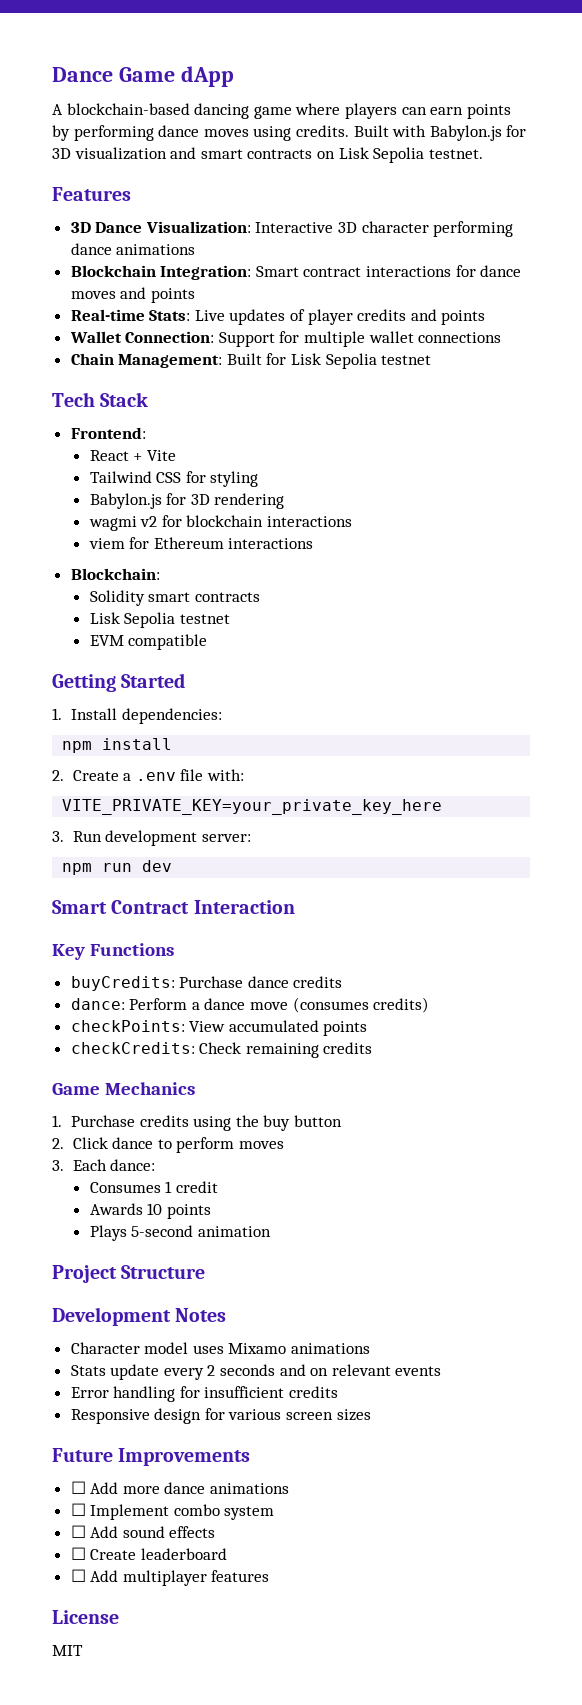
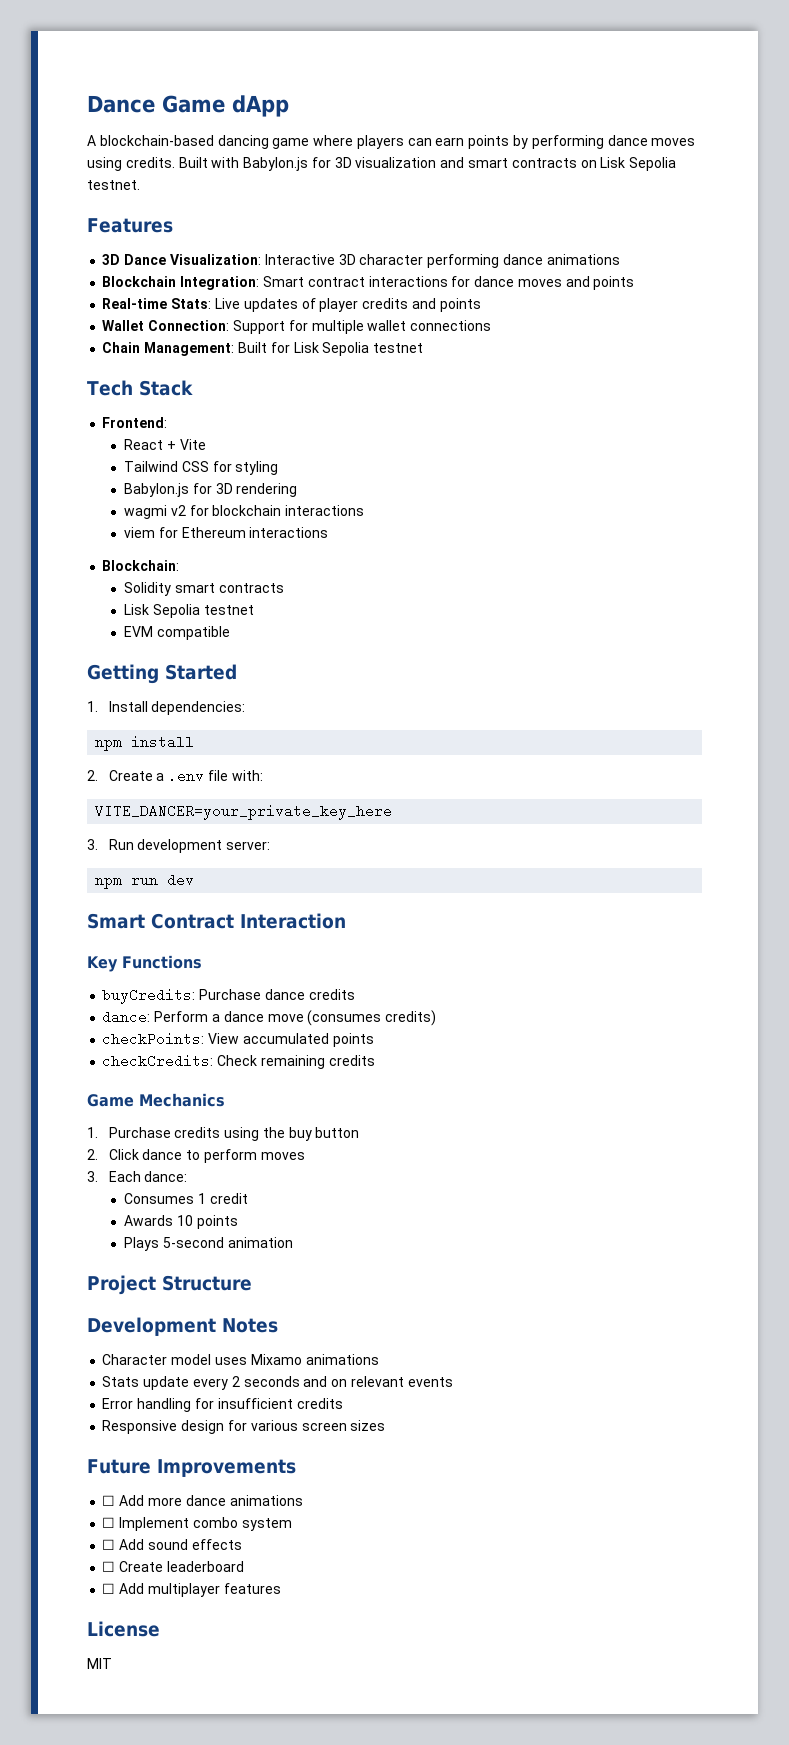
- VITE_PRIVATE_KEY=your_private_key_here
+ VITE_DANCER=your_private_key_here

